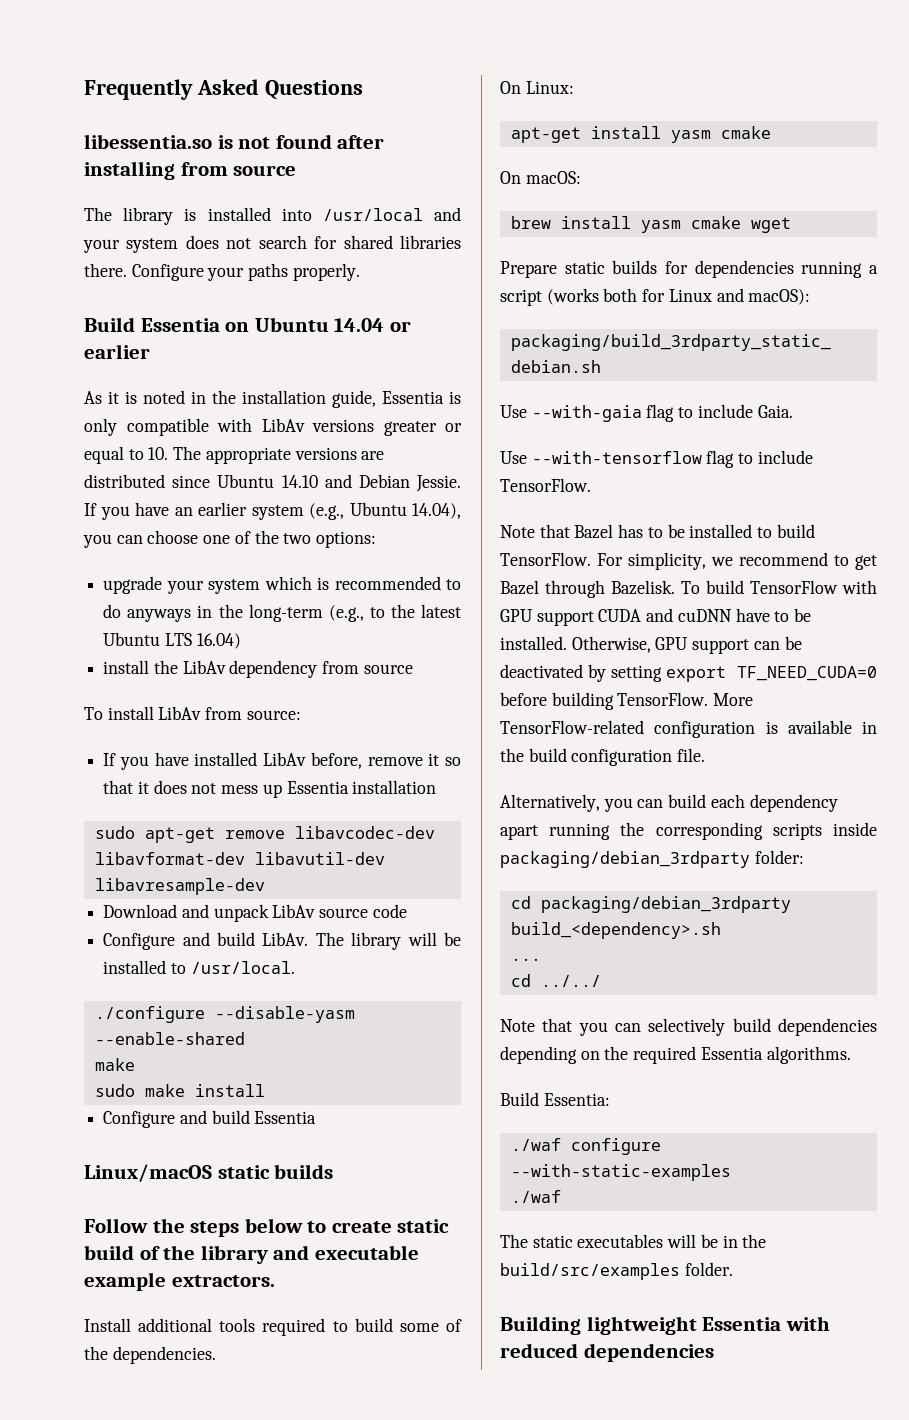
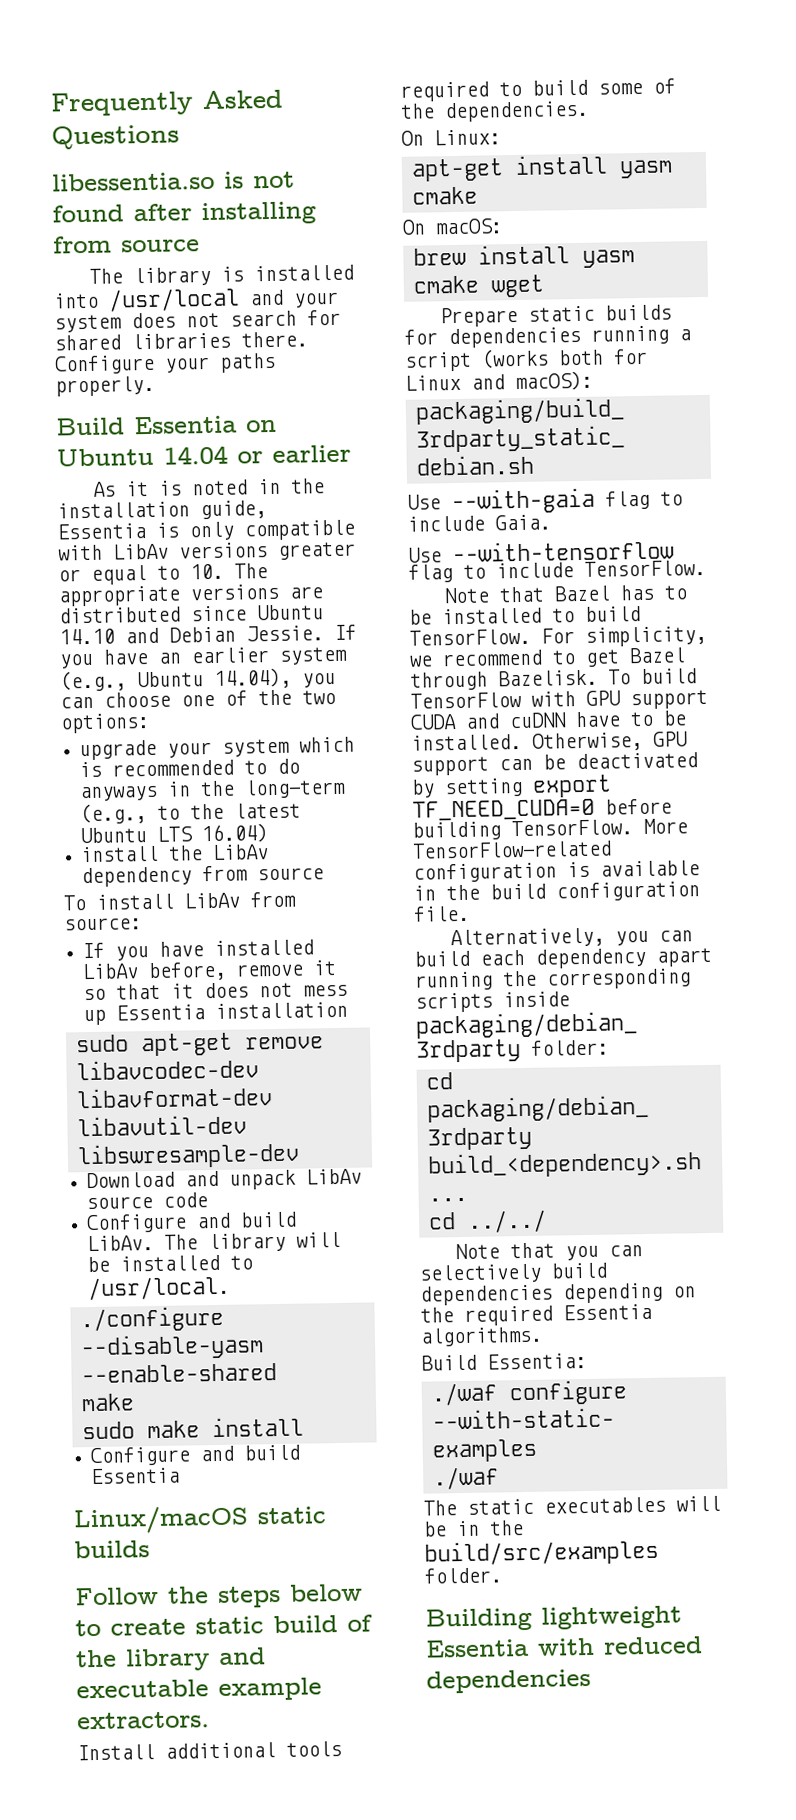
- sudo apt-get remove libavcodec-dev libavformat-dev libavutil-dev libavresample-dev
+ sudo apt-get remove libavcodec-dev libavformat-dev libavutil-dev libswresample-dev

